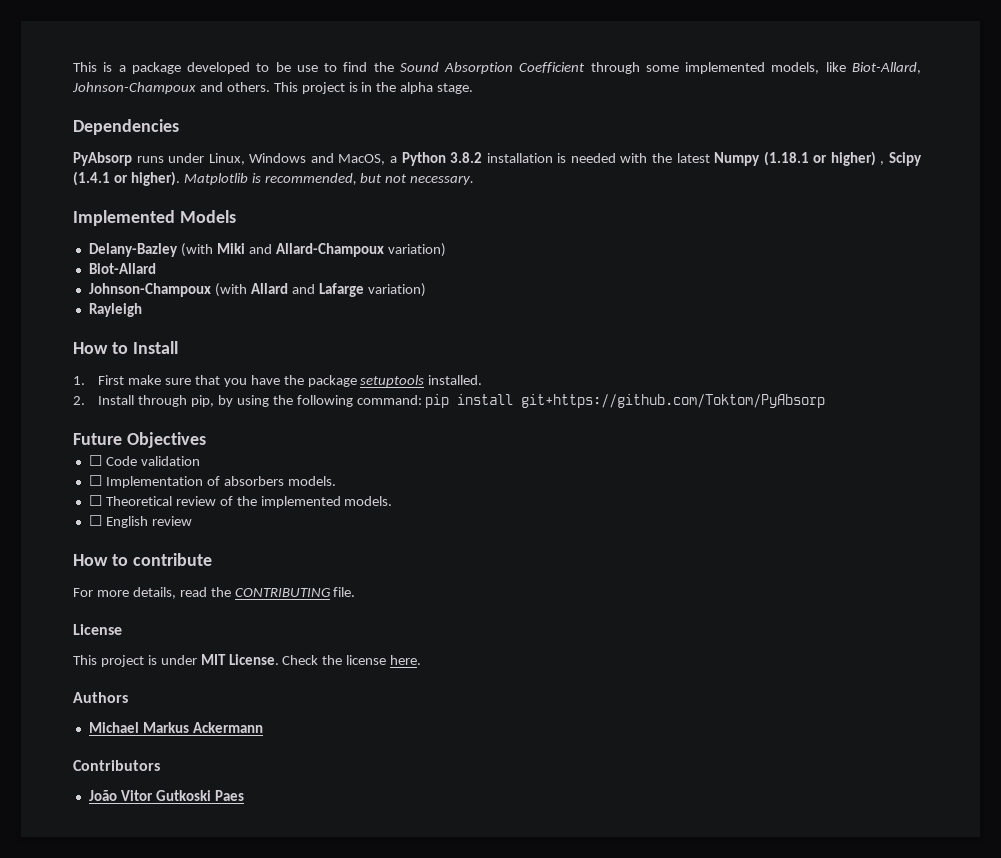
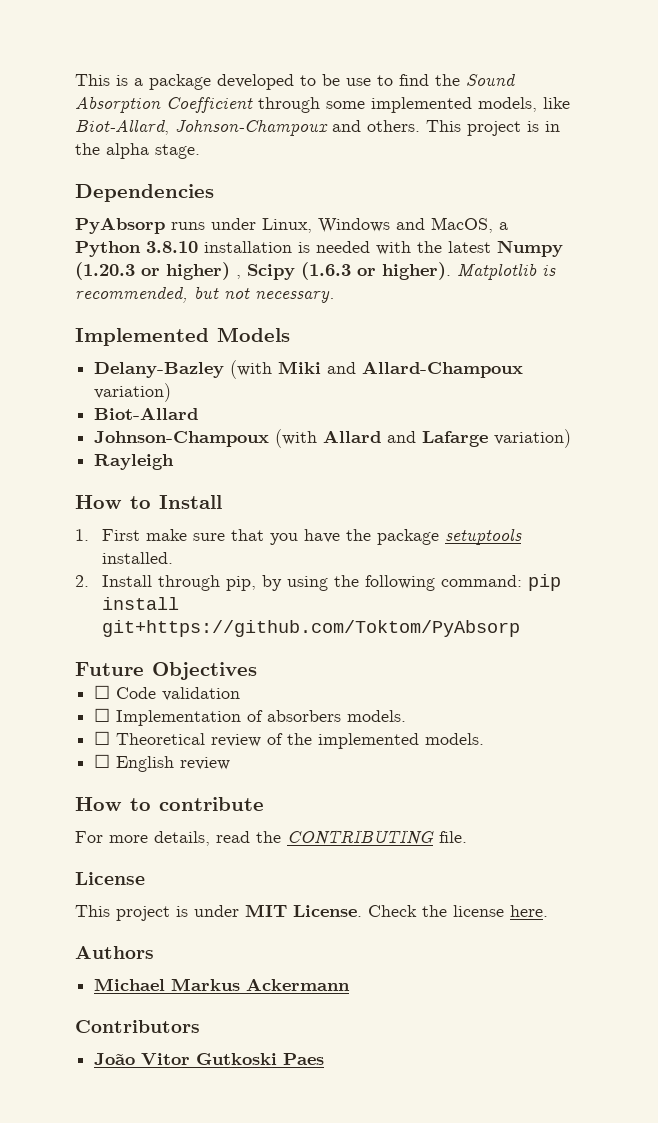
- PyAbsorp runs under Linux, Windows and MacOS, a Python 3.8.2 installation is needed with the latest Numpy (1.18.1 or higher) , Scipy (1.4.1 or higher).
+ PyAbsorp runs under Linux, Windows and MacOS, a Python 3.8.10 installation is needed with the latest Numpy (1.20.3 or higher) , Scipy (1.6.3 or higher).

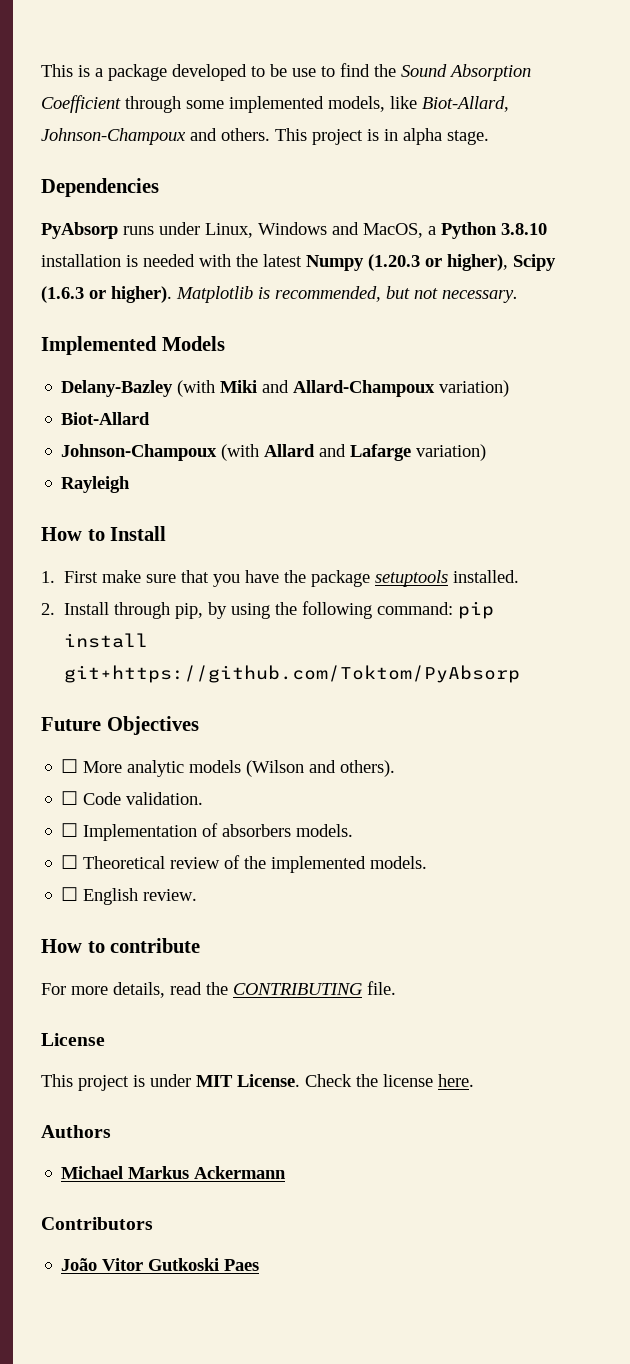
- This project is in the alpha stage.
+ This project is in alpha stage.
- PyAbsorp runs under Linux, Windows and MacOS, a Python 3.8.10 installation is needed with the latest Numpy (1.20.3 or higher) , Scipy (1.6.3 or higher).
+ PyAbsorp runs under Linux, Windows and MacOS, a Python 3.8.10 installation is needed with the latest Numpy (1.20.3 or higher), Scipy (1.6.3 or higher).
+ ☐ More analytic models (Wilson and others).
- ☐ Code validation
+ ☐ Code validation.
- ☐ English review
+ ☐ English review.

